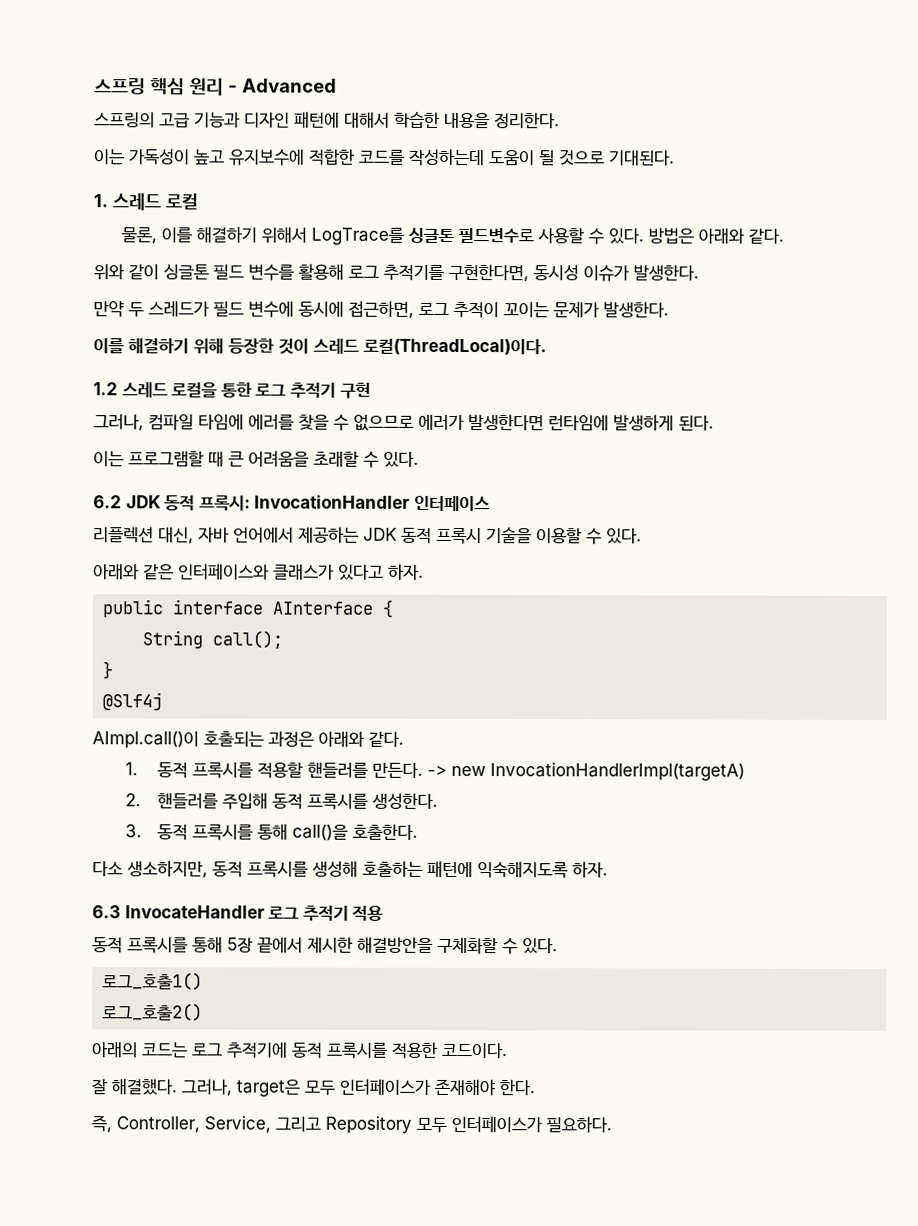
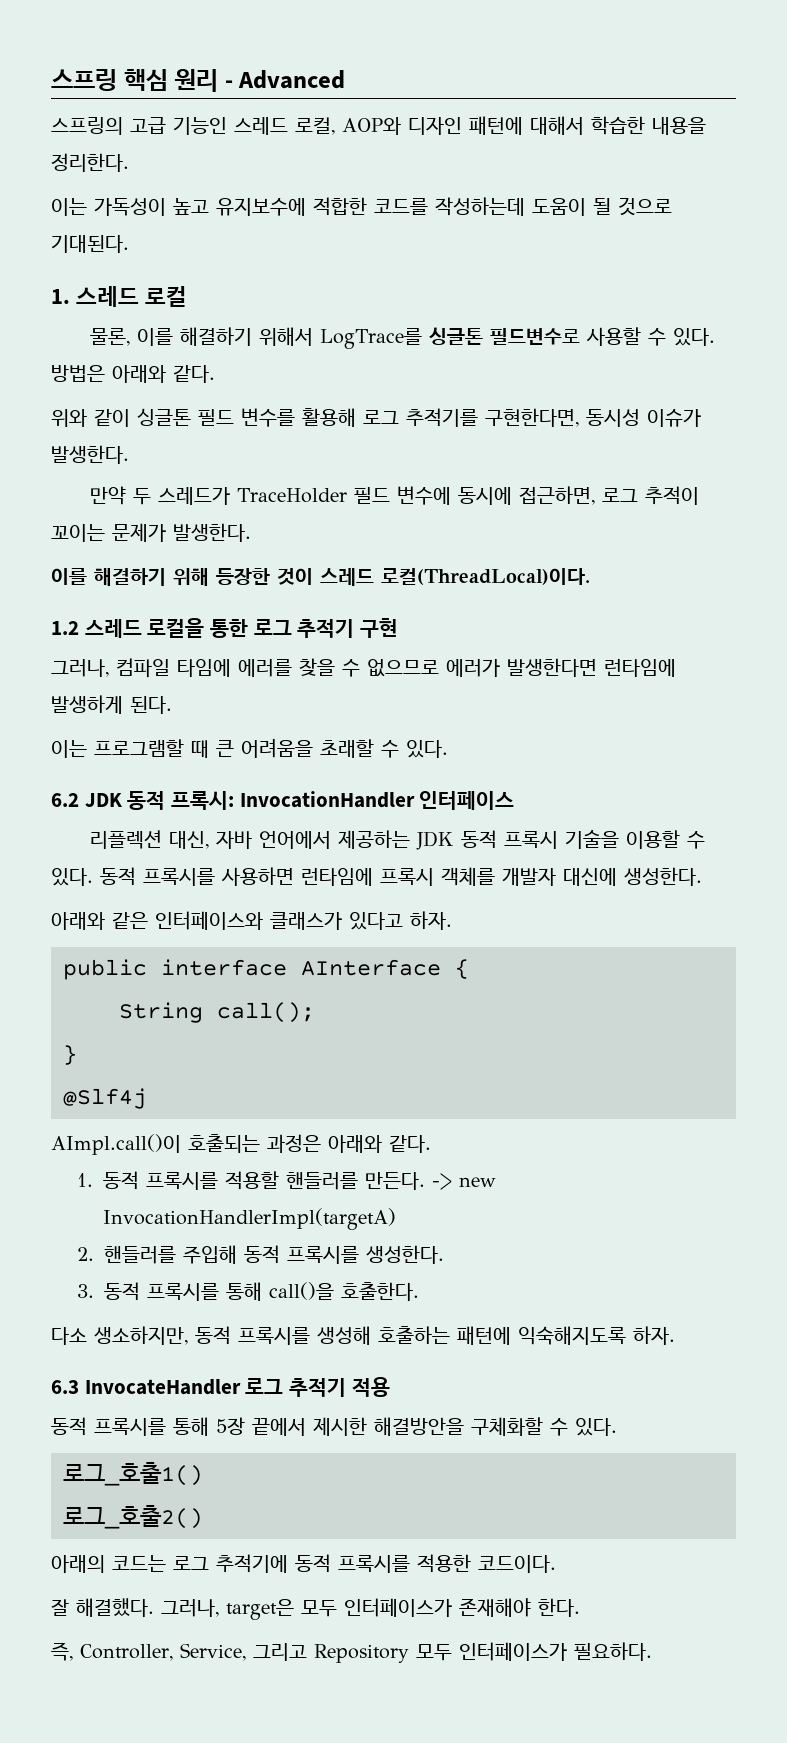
- 스프링의 고급 기능과 디자인 패턴에 대해서 학습한 내용을 정리한다.
+ 스프링의 고급 기능인 스레드 로컬, AOP와 디자인 패턴에 대해서 학습한 내용을 정리한다.
- 만약 두 스레드가 필드 변수에 동시에 접근하면, 로그 추적이 꼬이는 문제가 발생한다.
+ 만약 두 스레드가 TraceHolder 필드 변수에 동시에 접근하면, 로그 추적이 꼬이는 문제가 발생한다.
+ 동적 프록시를 사용하면 런타임에 프록시 객체를 개발자 대신에 생성한다.

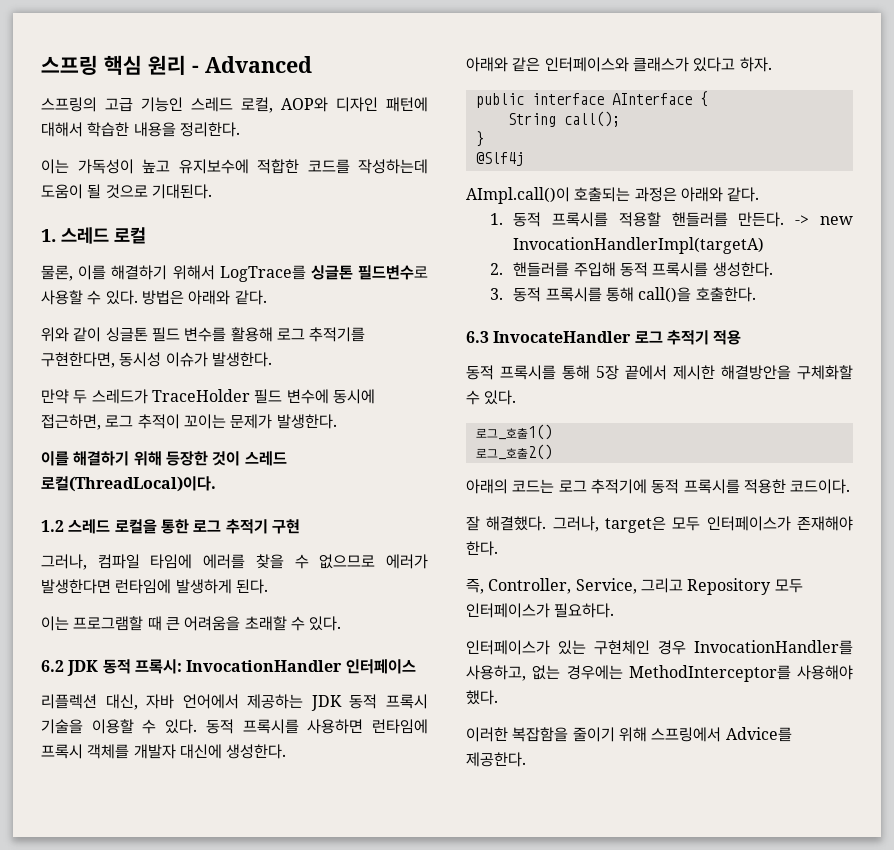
- 다소 생소하지만, 동적 프록시를 생성해 호출하는 패턴에 익숙해지도록 하자.
+ 인터페이스가 있는 구현체인 경우 InvocationHandler를 사용하고, 없는 경우에는 MethodInterceptor를 사용해야 했다.
+ 이러한 복잡함을 줄이기 위해 스프링에서 Advice를 제공한다.

